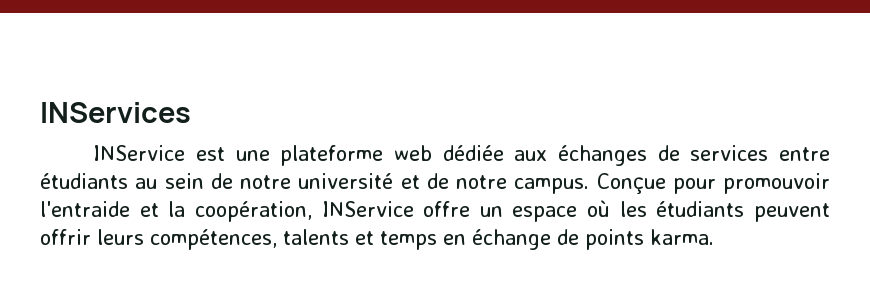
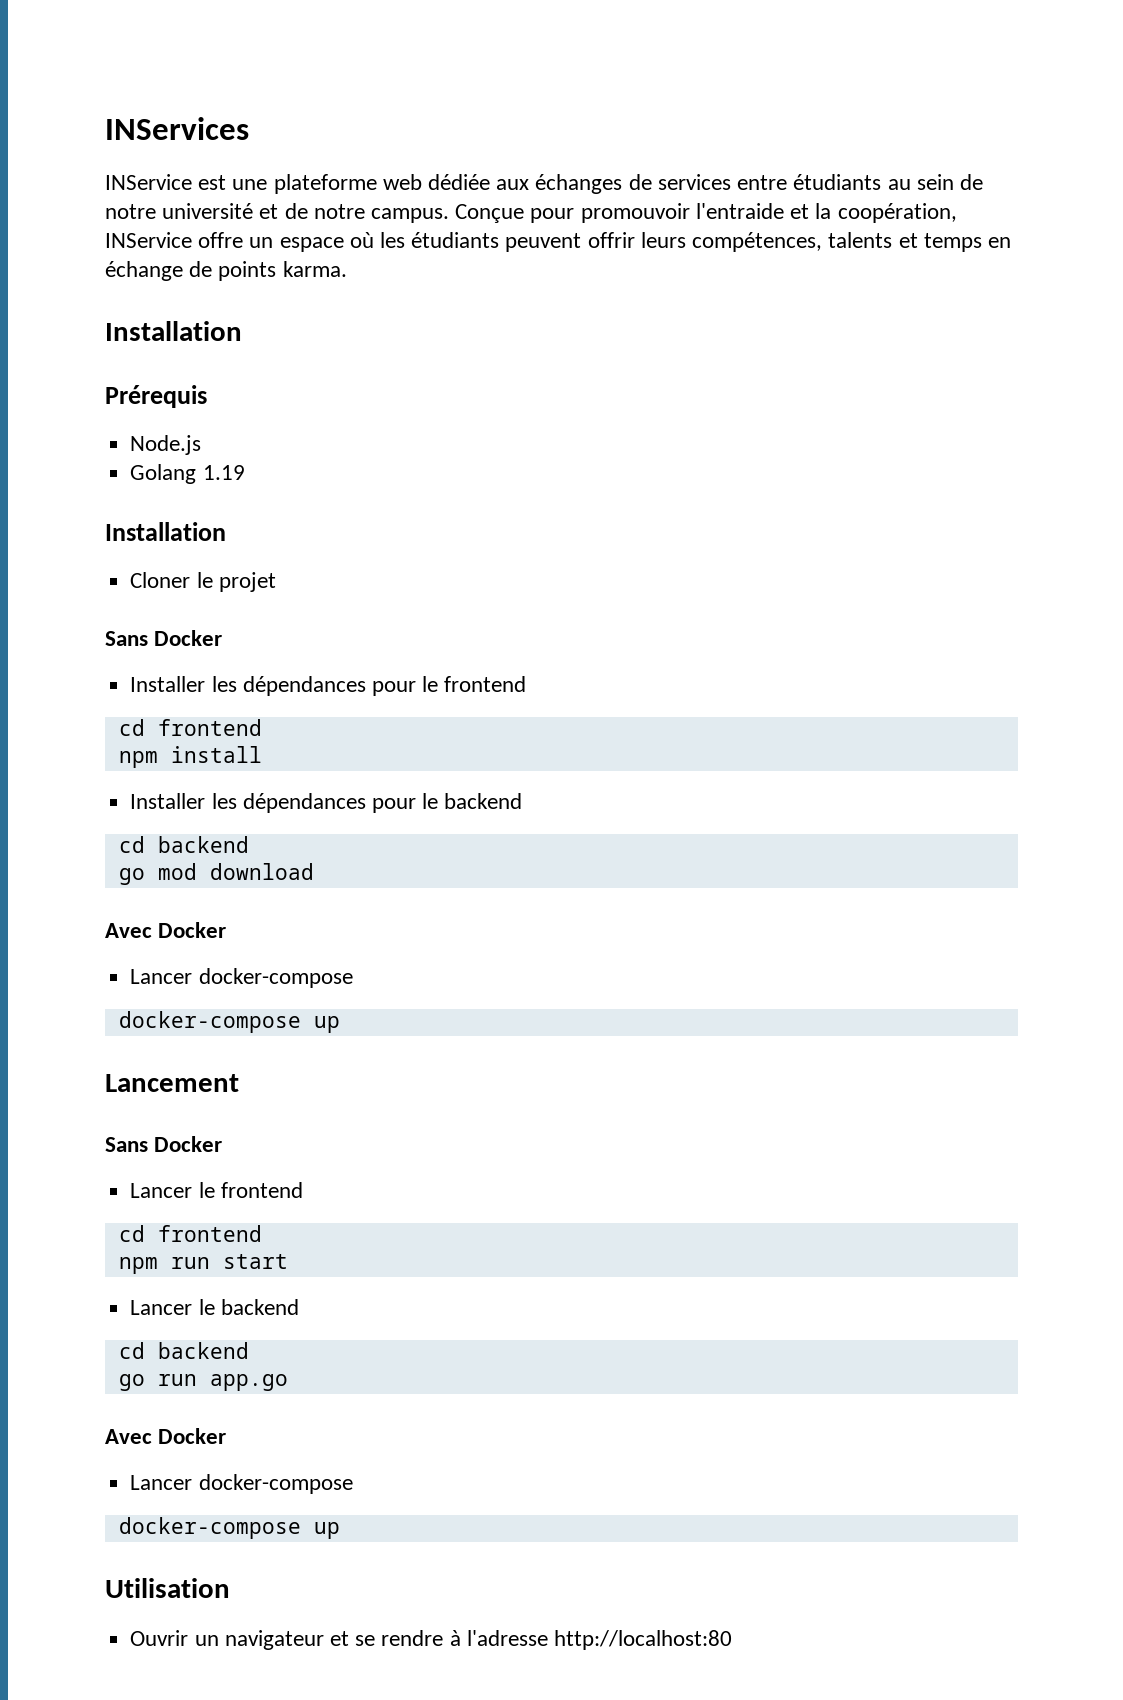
  Conçue pour promouvoir l'entraide et la coopération, INService offre un espace où les étudiants peuvent offrir leurs compétences, talents et temps en échange de points karma.
+ Installation
+ Prérequis
+ Node.js
+ Golang 1.19
+ Installation
+ Cloner le projet
+ Sans Docker
+ Installer les dépendances pour le frontend
+ cd frontend
+ npm install
+ Installer les dépendances pour le backend
+ cd backend
+ go mod download
+ Avec Docker
+ Lancer docker-compose
+ docker-compose up
+ Lancement
+ Sans Docker
+ Lancer le frontend
+ cd frontend
+ npm run start
+ Lancer le backend
+ cd backend
+ go run app.go
+ Avec Docker
+ Lancer docker-compose
+ docker-compose up
+ Utilisation
+ Ouvrir un navigateur et se rendre à l'adresse http://localhost:80

